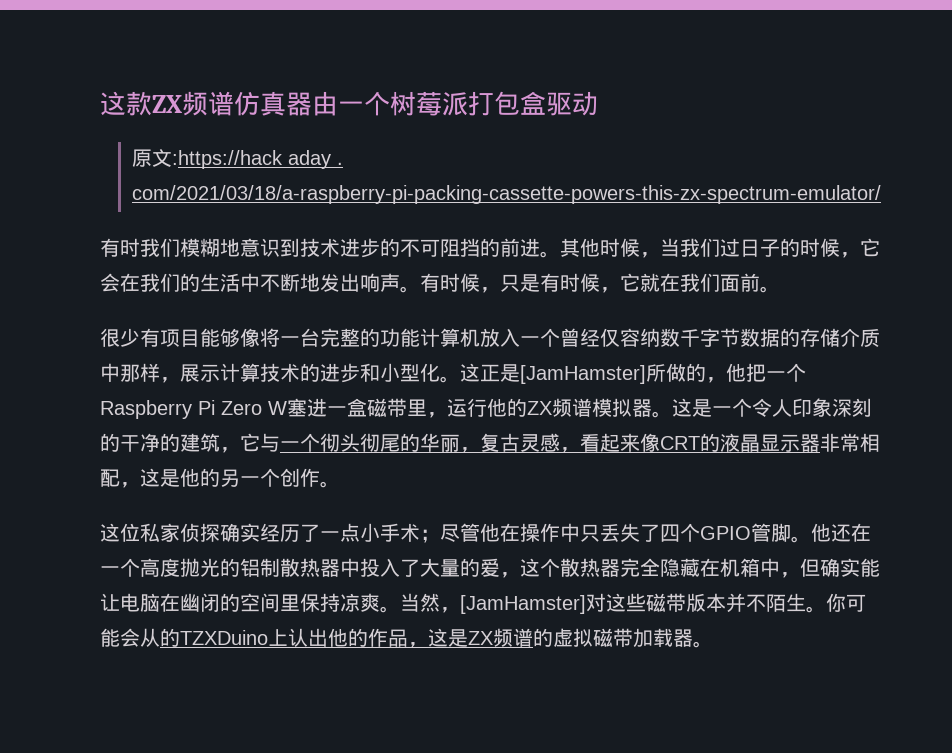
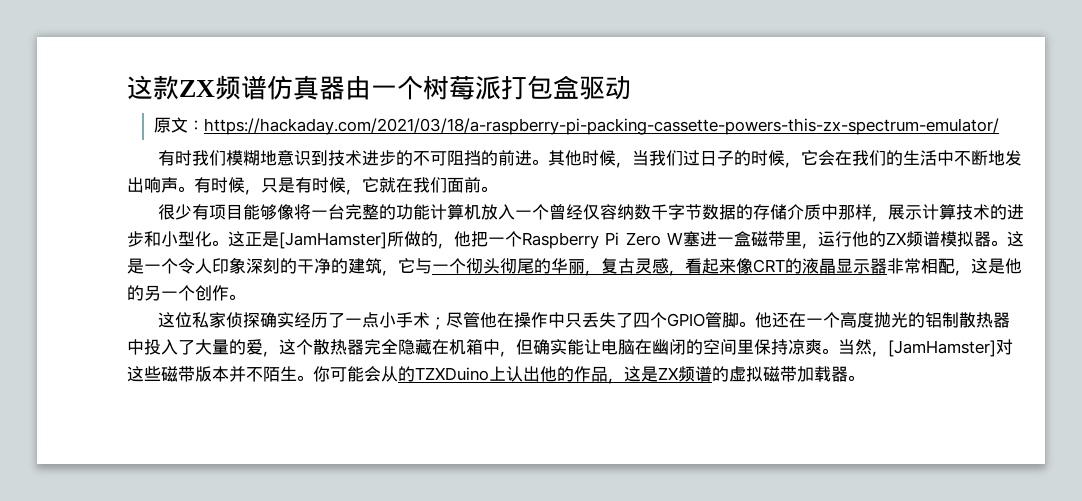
- 原文:https://hack aday . com/2021/03/18/a-raspberry-pi-packing-cassette-powers-this-zx-spectrum-emulator/
+ 原文：https://hackaday.com/2021/03/18/a-raspberry-pi-packing-cassette-powers-this-zx-spectrum-emulator/

